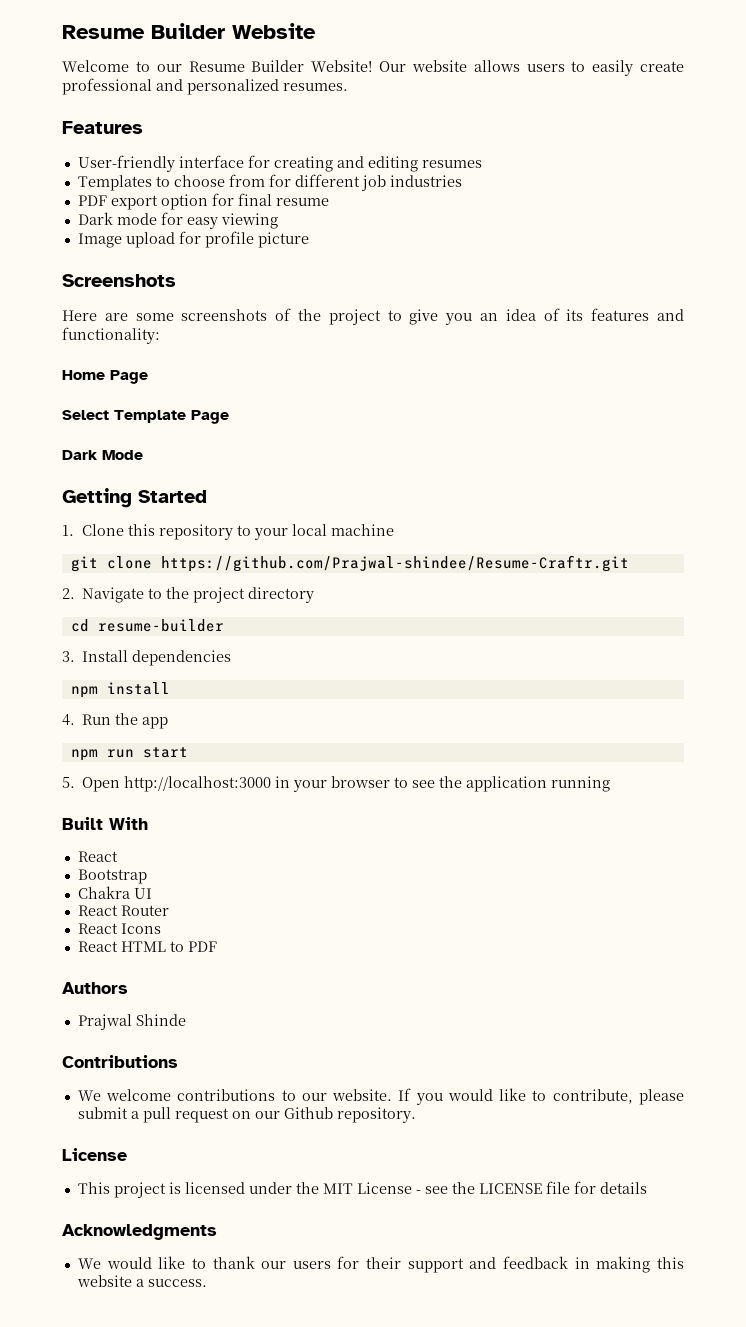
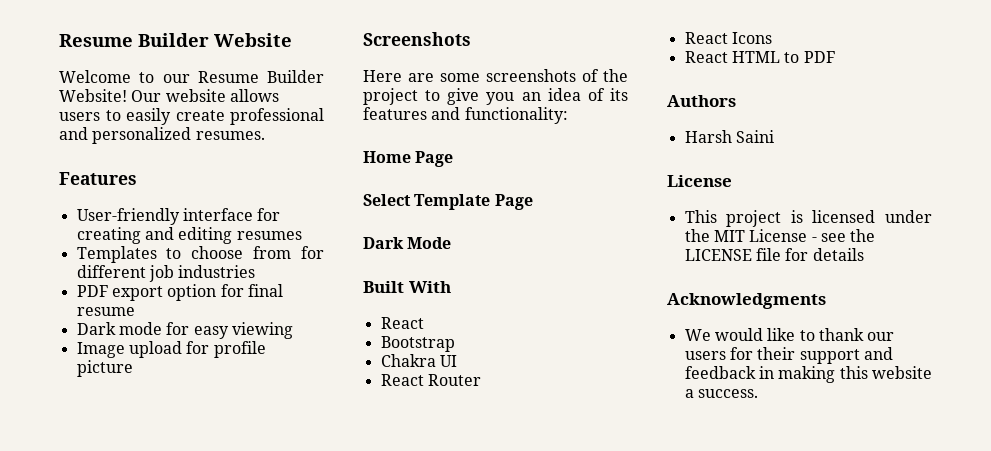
- Getting Started
- 1. Clone this repository to your local machine
- git clone https://github.com/Prajwal-shindee/Resume-Craftr.git
- 2. Navigate to the project directory
- cd resume-builder
- 3. Install dependencies
- npm install
- 4. Run the app
- npm run start
- 5. Open http://localhost:3000 in your browser to see the application running
- Prajwal Shinde
- Contributions
- We welcome contributions to our website. If you would like to contribute, please submit a pull request on our Github repository.
+ Harsh Saini

